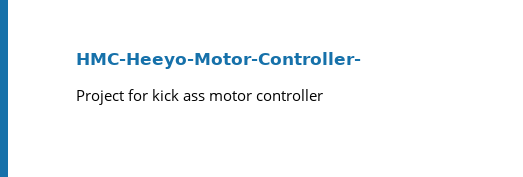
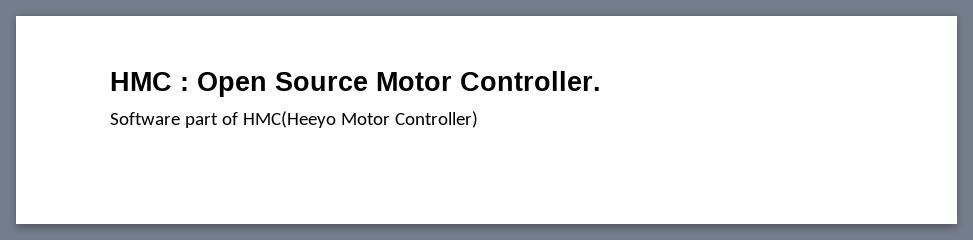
- HMC-Heeyo-Motor-Controller-
- Project for kick ass motor controller
+ HMC : Open Source Motor Controller.
+ Software part of HMC(Heeyo Motor Controller)

